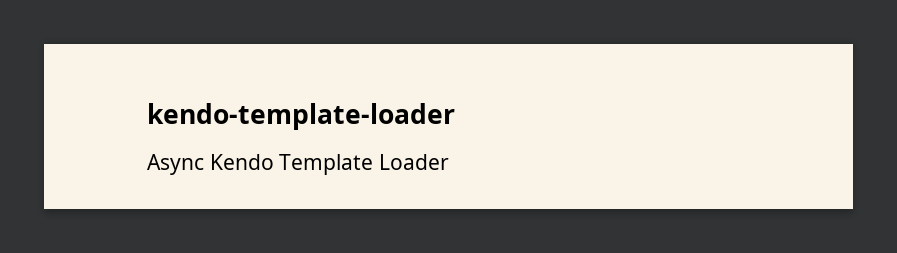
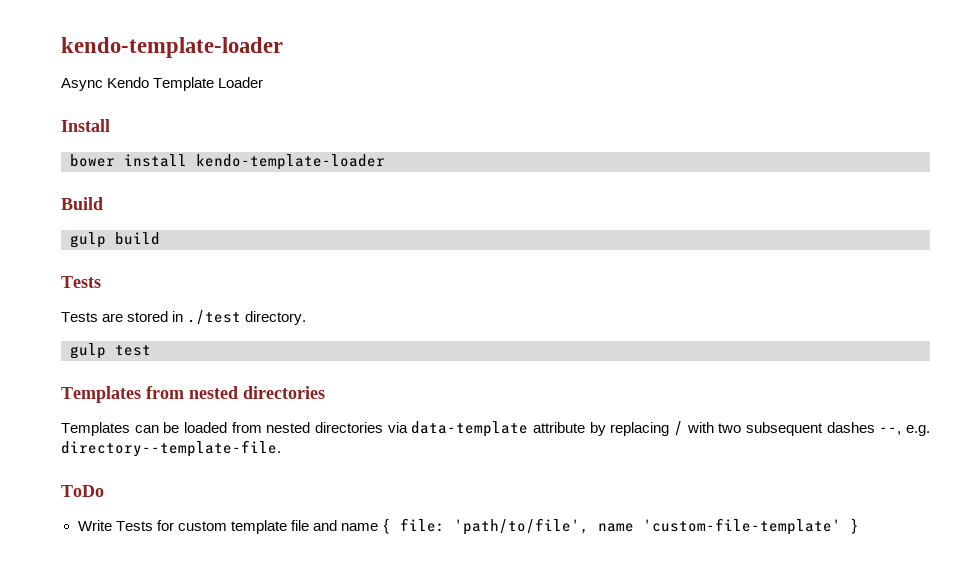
+ Install
+ bower install kendo-template-loader
+ Build
+ gulp build
+ Tests
+ Tests are stored in ./test directory.
+ gulp test
+ Templates from nested directories
+ Templates can be loaded from nested directories via data-template attribute by replacing / with two subsequent dashes --, e.g. directory--template-file.
+ ToDo
+ Write Tests for custom template file and name { file: 'path/to/file', name 'custom-file-template' }

